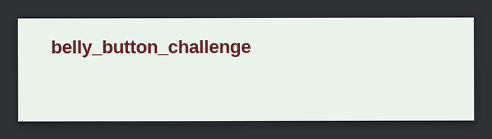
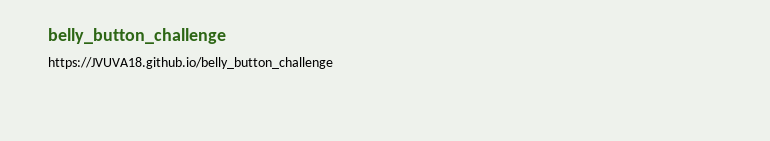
+ https://JVUVA18.github.io/belly_button_challenge

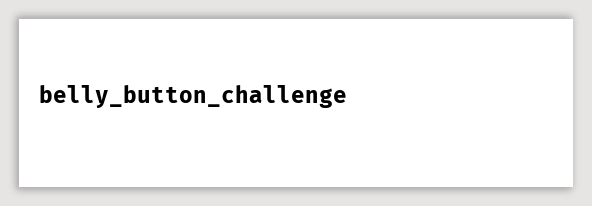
- https://JVUVA18.github.io/belly_button_challenge

